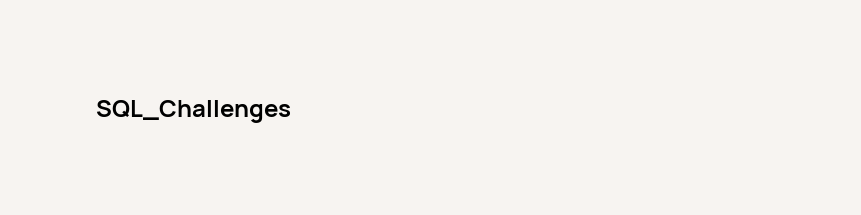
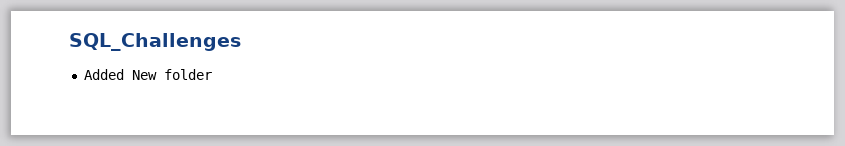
+ Added New folder

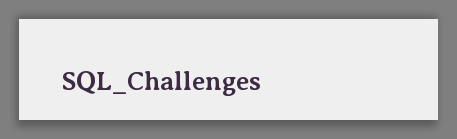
- Added New folder

